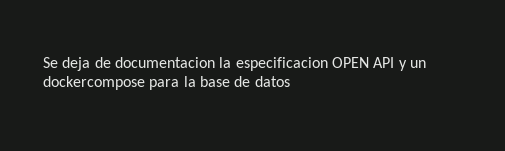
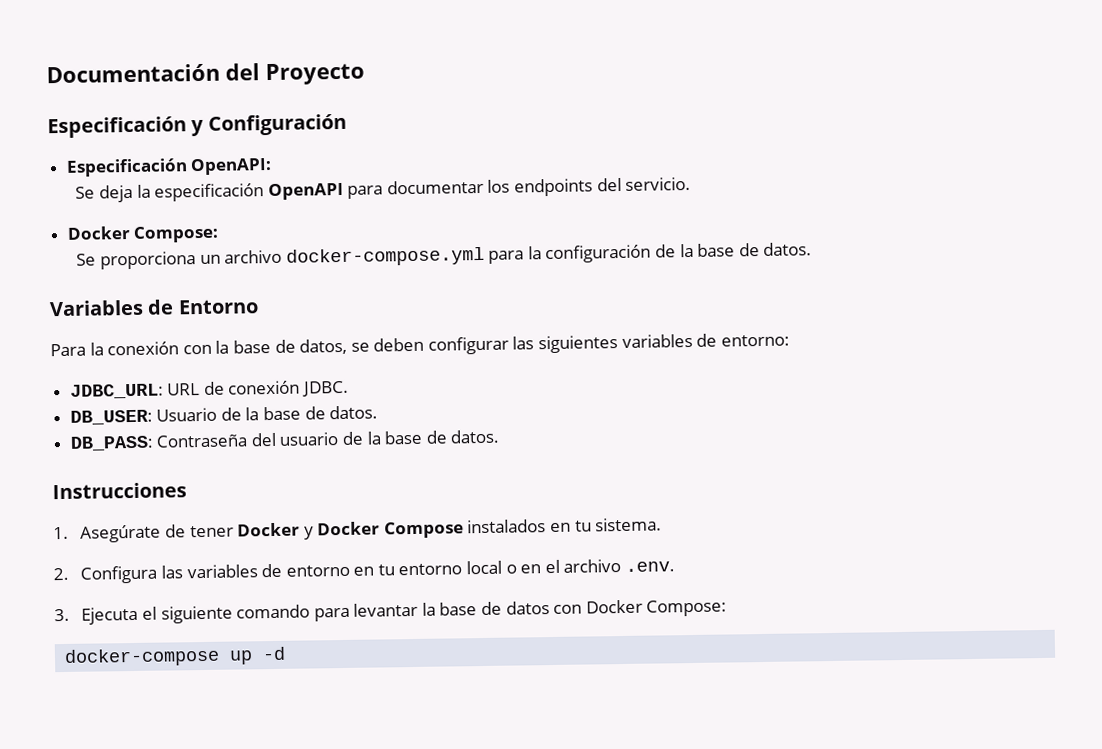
- Se deja de documentacion la especificacion OPEN API y un dockercompose para la base de datos
+ Documentación del Proyecto
+ Especificación y Configuración
+ Especificación OpenAPI:
+ Se deja la especificación OpenAPI para documentar los endpoints del servicio.
+ Docker Compose:
+ Se proporciona un archivo docker-compose.yml para la configuración de la base de datos.
+ Variables de Entorno
+ Para la conexión con la base de datos, se deben configurar las siguientes variables de entorno:
+ JDBC_URL: URL de conexión JDBC.
+ DB_USER: Usuario de la base de datos.
+ DB_PASS: Contraseña del usuario de la base de datos.
+ Instrucciones
+ 1. Asegúrate de tener Docker y Docker Compose instalados en tu sistema.
+ 2. Configura las variables de entorno en tu entorno local o en el archivo .env.
+ 3. Ejecuta el siguiente comando para levantar la base de datos con Docker Compose:
+ docker-compose up -d

